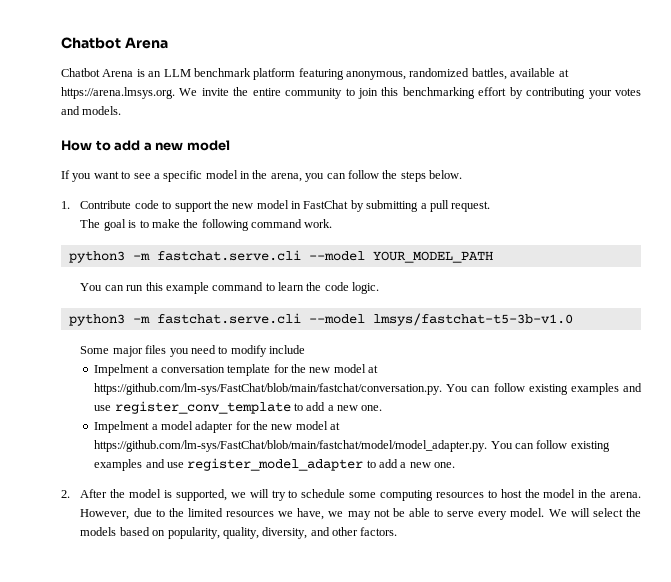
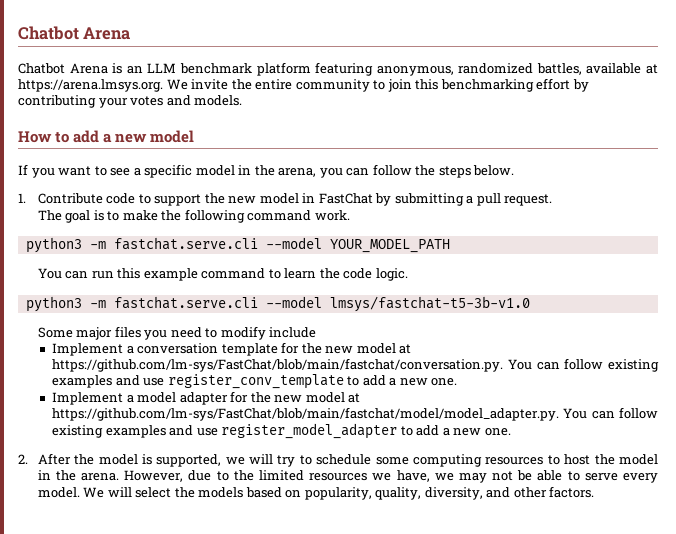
- Impelment a conversation template for the new model at https://github.com/lm-sys/FastChat/blob/main/fastchat/conversation.py. You can follow existing examples and use register_conv_template to add a new one.
+ Implement a conversation template for the new model at https://github.com/lm-sys/FastChat/blob/main/fastchat/conversation.py. You can follow existing examples and use register_conv_template to add a new one.
- Impelment a model adapter for the new model at https://github.com/lm-sys/FastChat/blob/main/fastchat/model/model_adapter.py. You can follow existing examples and use register_model_adapter to add a new one.
+ Implement a model adapter for the new model at https://github.com/lm-sys/FastChat/blob/main/fastchat/model/model_adapter.py. You can follow existing examples and use register_model_adapter to add a new one.

